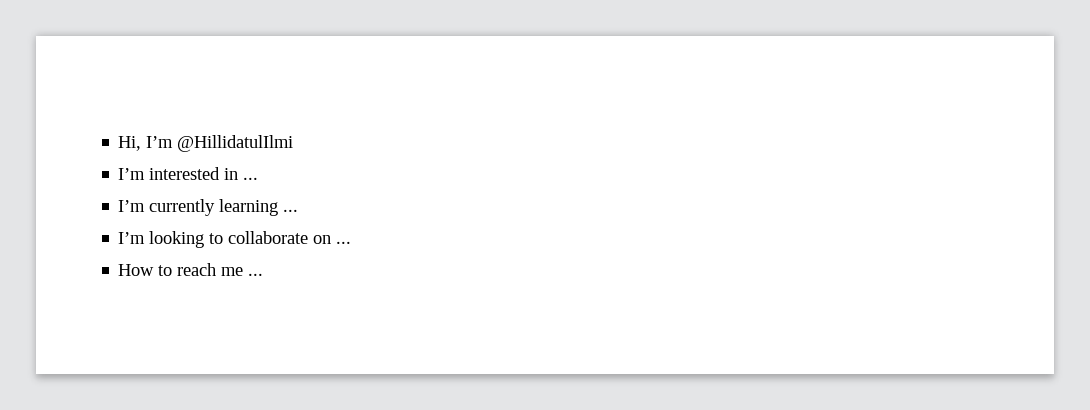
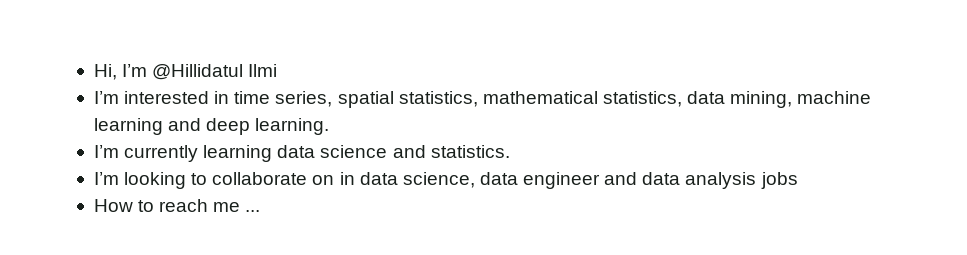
- Hi, I’m @HillidatulIlmi
+ Hi, I’m @Hillidatul Ilmi
- I’m interested in ...
+ I’m interested in time series, spatial statistics, mathematical statistics, data mining, machine learning and deep learning.
- I’m currently learning ...
+ I’m currently learning data science and statistics.
- I’m looking to collaborate on ...
+ I’m looking to collaborate on in data science, data engineer and data analysis jobs

